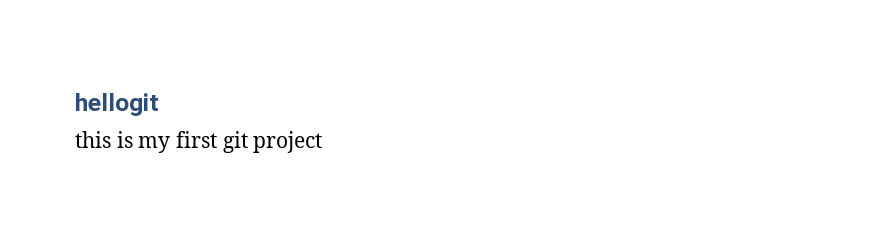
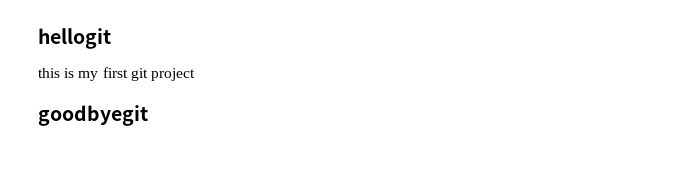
+ goodbyegit

